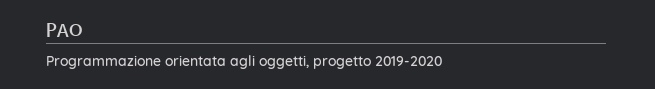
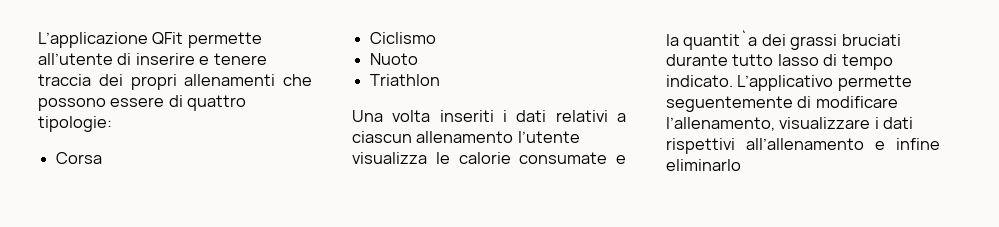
- PAO
- Programmazione orientata agli oggetti, progetto 2019-2020
+ L’applicazione QFit permette all’utente di inserire e tenere traccia dei propri allenamenti che possono essere di quattro tipologie:
+ Corsa
+ Ciclismo
+ Nuoto
+ Triathlon
+ Una volta inseriti i dati relativi a ciascun allenamento l’utente visualizza le calorie consumate e la quantit`a dei grassi bruciati durante tutto lasso di tempo indicato. L’applicativo permette seguentemente di modificare l’allenamento, visualizzare i dati rispettivi all’allenamento e infine eliminarlo

